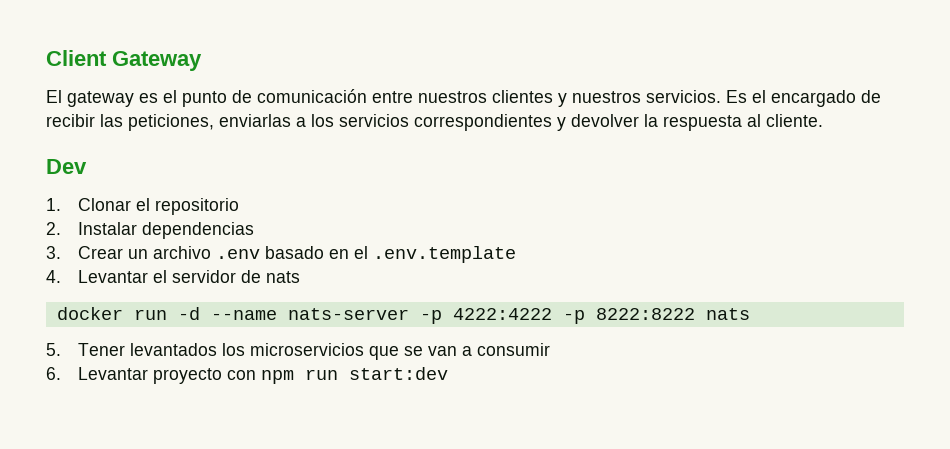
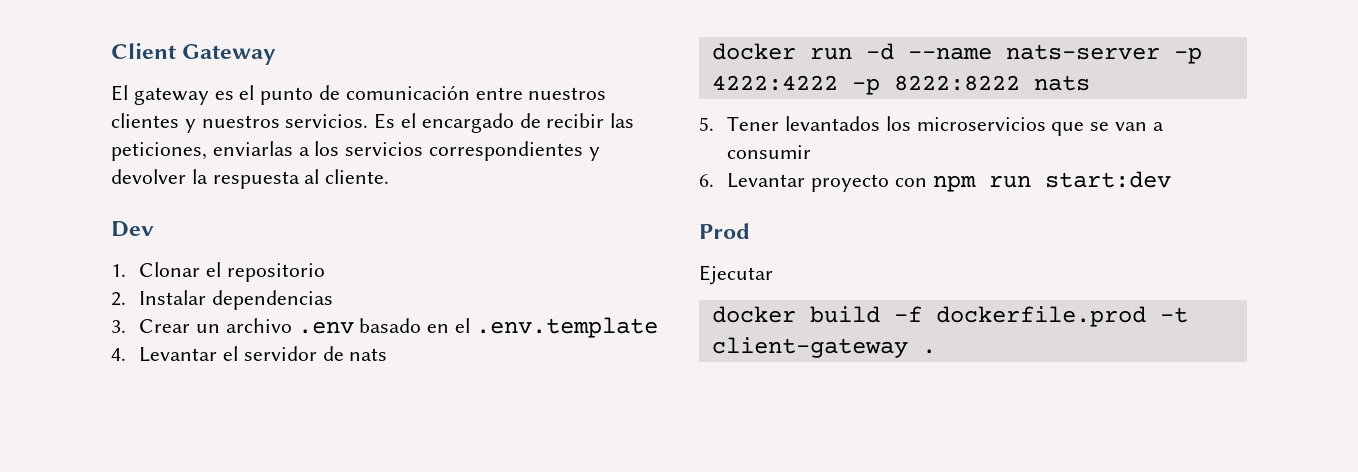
+ Prod
+ Ejecutar
+ docker build -f dockerfile.prod -t client-gateway .

